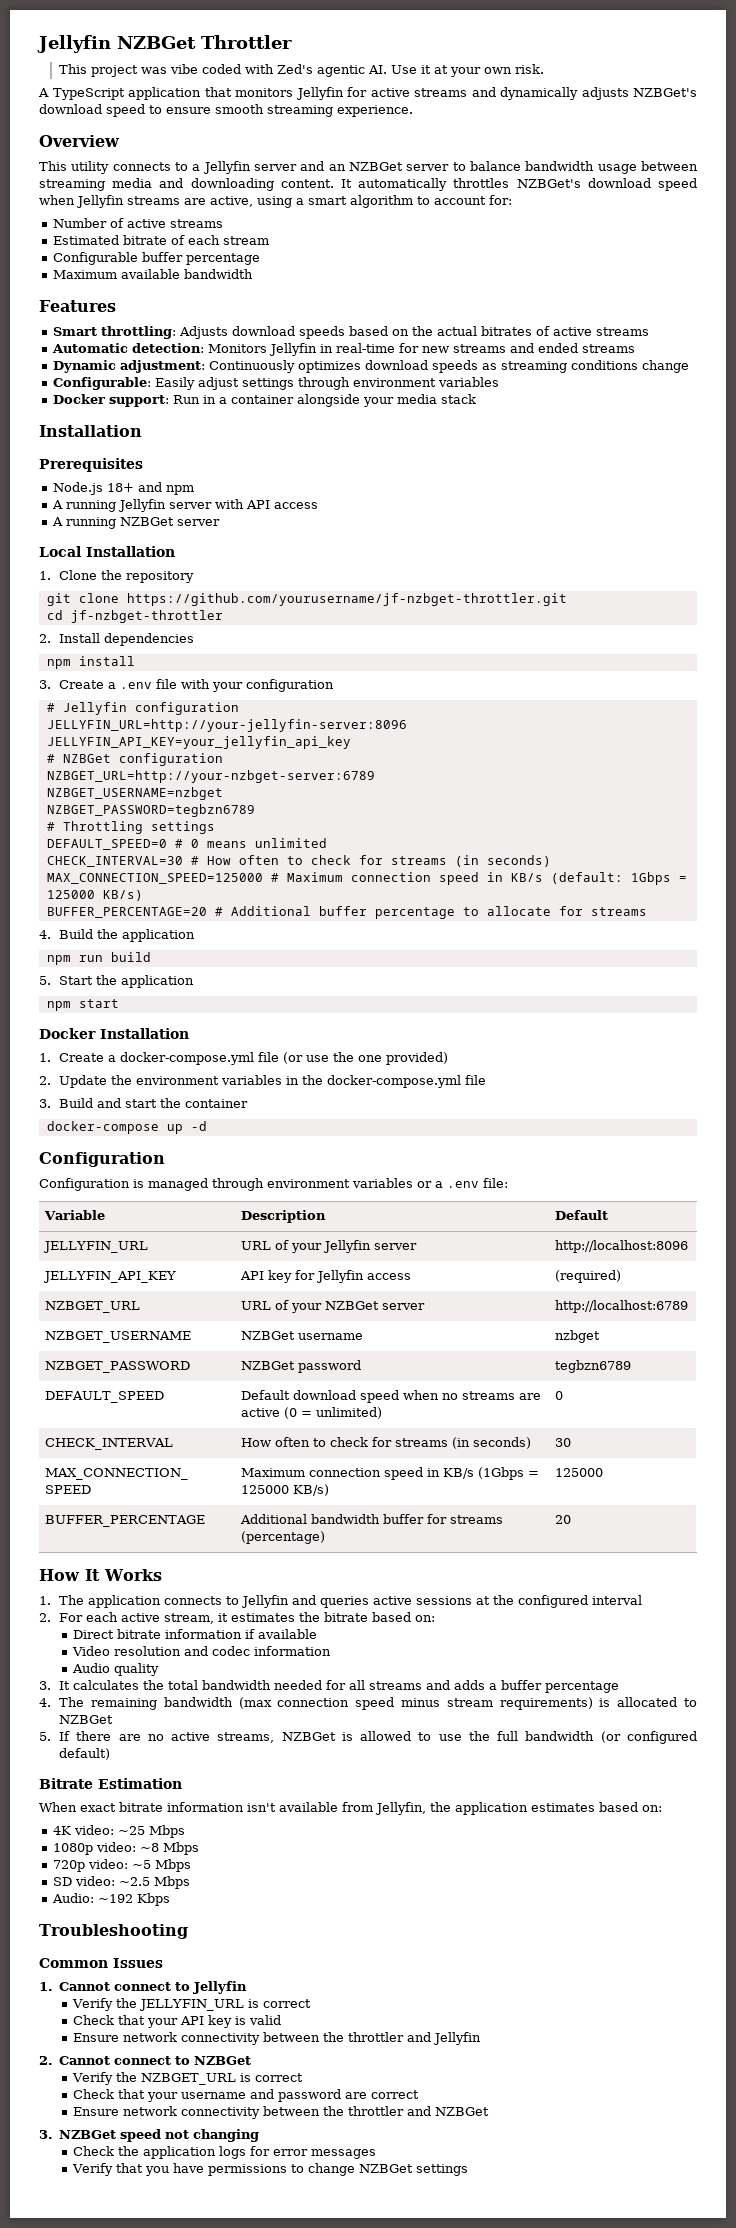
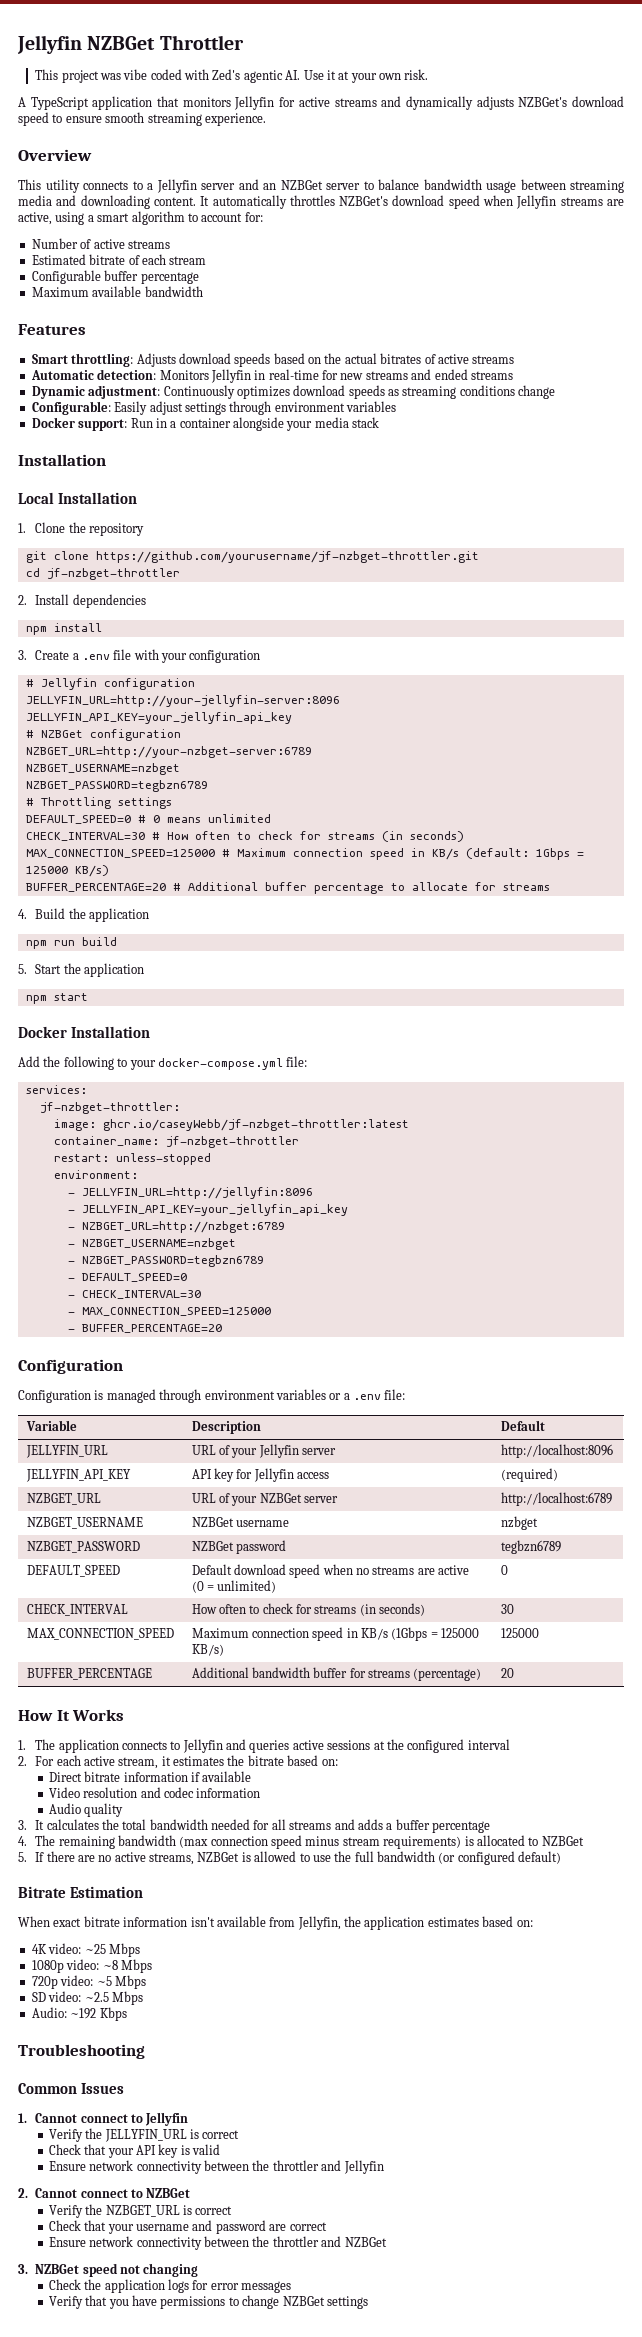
- Prerequisites
- Node.js 18+ and npm
- A running Jellyfin server with API access
- A running NZBGet server
- 1. Create a docker-compose.yml file (or use the one provided)
- 2. Update the environment variables in the docker-compose.yml file
- 3. Build and start the container
- docker-compose up -d
+ Add the following to your docker-compose.yml file:
+ services:
+ jf-nzbget-throttler:
+ image: ghcr.io/caseyWebb/jf-nzbget-throttler:latest
+ container_name: jf-nzbget-throttler
+ restart: unless-stopped
+ environment:
+ - JELLYFIN_URL=http://jellyfin:8096
+ - JELLYFIN_API_KEY=your_jellyfin_api_key
+ - NZBGET_URL=http://nzbget:6789
+ - NZBGET_USERNAME=nzbget
+ - NZBGET_PASSWORD=tegbzn6789
+ - DEFAULT_SPEED=0
+ - CHECK_INTERVAL=30
+ - MAX_CONNECTION_SPEED=125000
+ - BUFFER_PERCENTAGE=20

